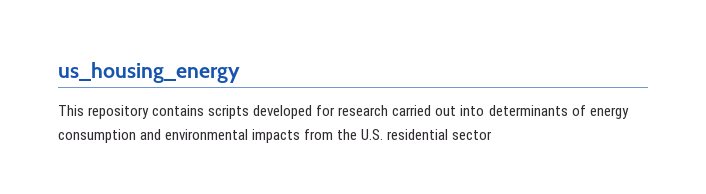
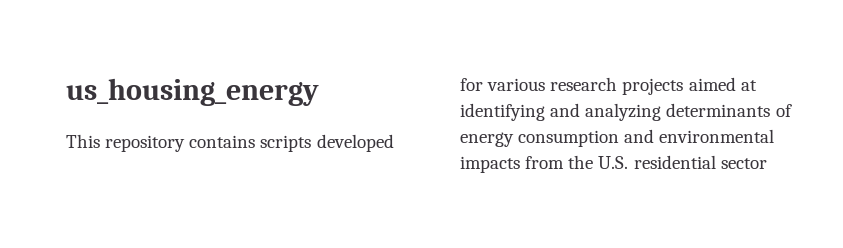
- This repository contains scripts developed for research carried out into determinants of energy consumption and environmental impacts from the U.S. residential sector
+ This repository contains scripts developed for various research projects aimed at identifying and analyzing determinants of energy consumption and environmental impacts from the U.S. residential sector

